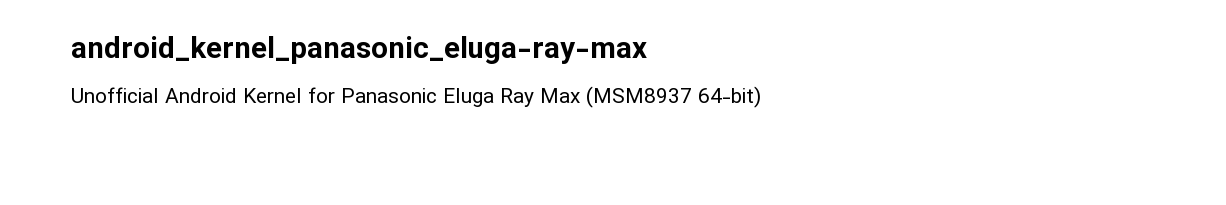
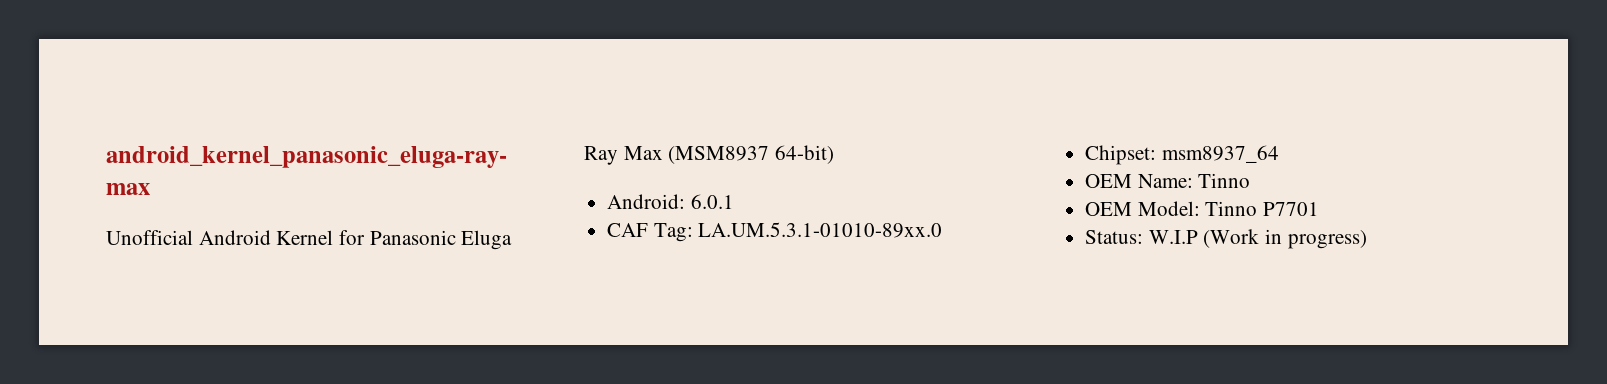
+ Android: 6.0.1
+ CAF Tag: LA.UM.5.3.1-01010-89xx.0
+ Chipset: msm8937_64
+ OEM Name: Tinno
+ OEM Model: Tinno P7701
+ Status: W.I.P (Work in progress)

